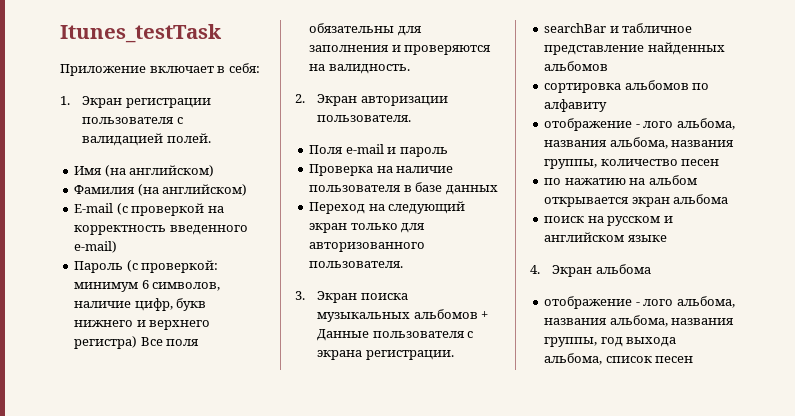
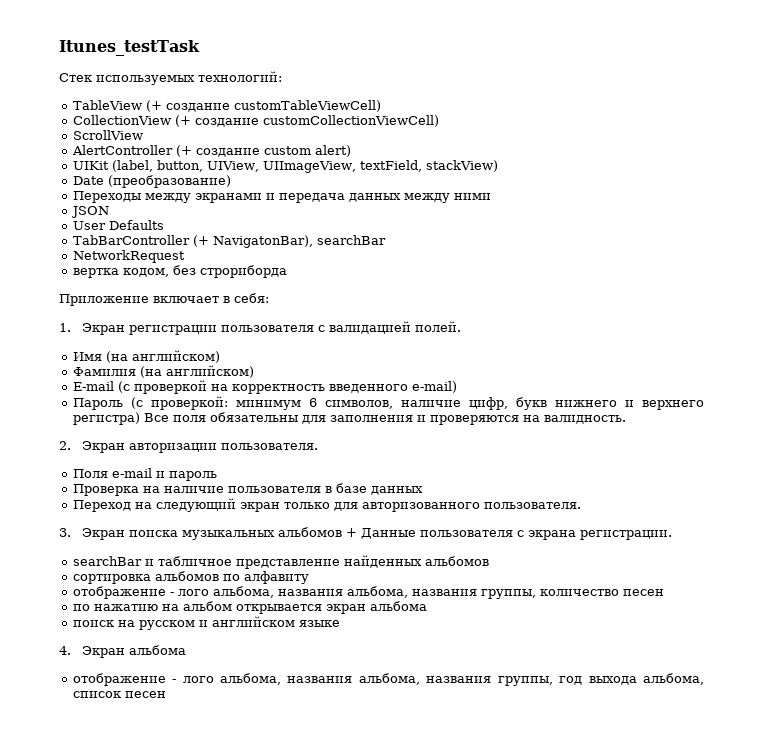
+ Стек используемых технологий:
+ TableView (+ создание customTableViewCell)
+ CollectionView (+ создание customCollectionViewCell)
+ ScrollView
+ AlertController (+ создание custom alert)
+ UIKit (label, button, UIView, UIImageView, textField, stackView)
+ Date (преобразование)
+ Переходы между экранами и передача данных между ними
+ JSON
+ User Defaults
+ TabBarController (+ NavigatonBar), searchBar
+ NetworkRequest
+ вертка кодом, без строриборда

